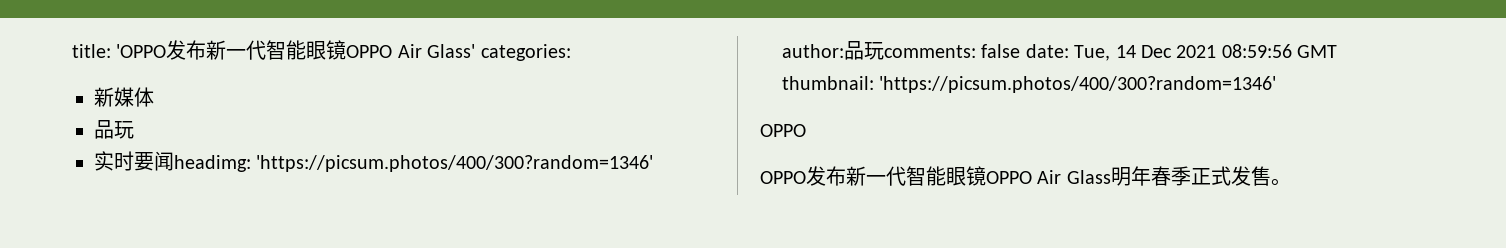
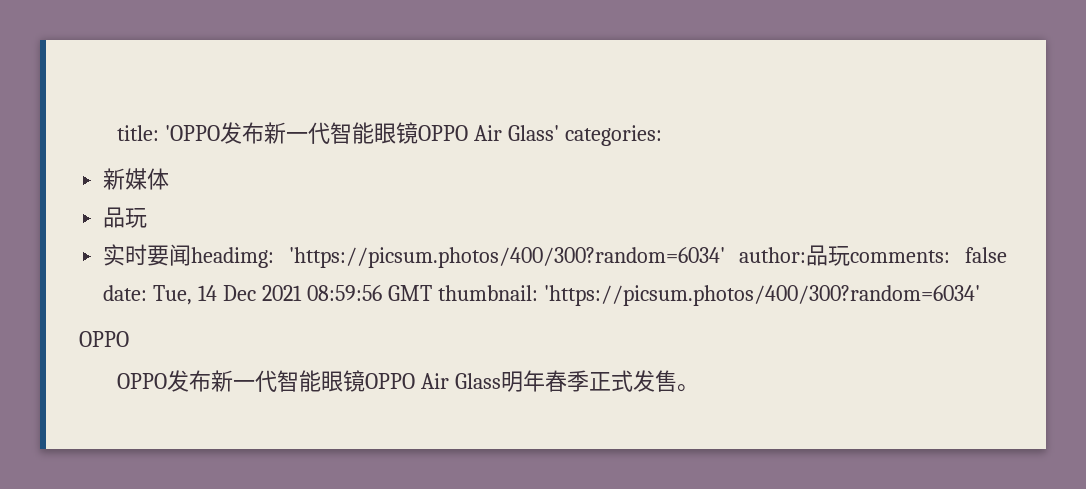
- 实时要闻headimg: 'https://picsum.photos/400/300?random=1346' author:品玩comments: false date: Tue, 14 Dec 2021 08:59:56 GMT thumbnail: 'https://picsum.photos/400/300?random=1346'
+ 实时要闻headimg: 'https://picsum.photos/400/300?random=6034' author:品玩comments: false date: Tue, 14 Dec 2021 08:59:56 GMT thumbnail: 'https://picsum.photos/400/300?random=6034'

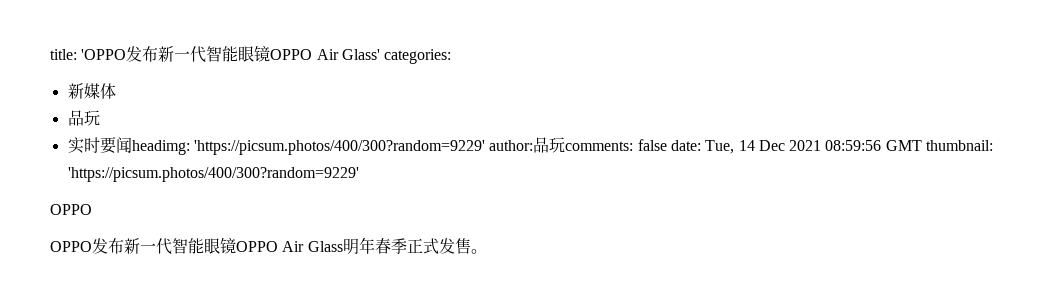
- 实时要闻headimg: 'https://picsum.photos/400/300?random=6034' author:品玩comments: false date: Tue, 14 Dec 2021 08:59:56 GMT thumbnail: 'https://picsum.photos/400/300?random=6034'
+ 实时要闻headimg: 'https://picsum.photos/400/300?random=9229' author:品玩comments: false date: Tue, 14 Dec 2021 08:59:56 GMT thumbnail: 'https://picsum.photos/400/300?random=9229'

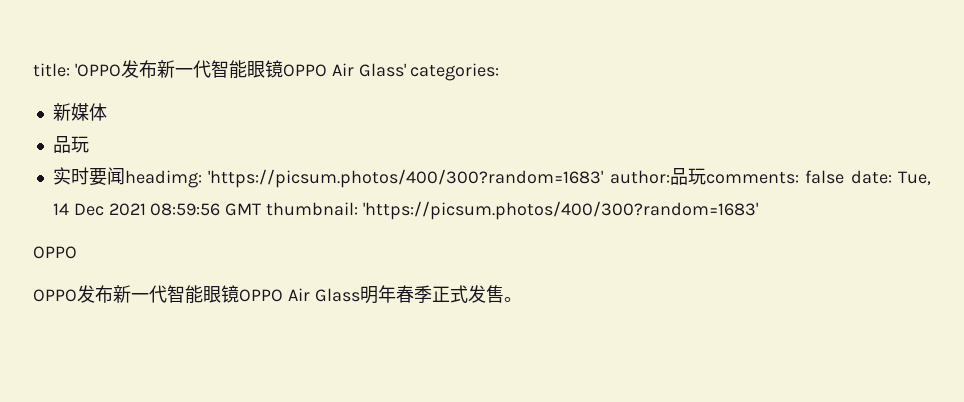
- 实时要闻headimg: 'https://picsum.photos/400/300?random=9229' author:品玩comments: false date: Tue, 14 Dec 2021 08:59:56 GMT thumbnail: 'https://picsum.photos/400/300?random=9229'
+ 实时要闻headimg: 'https://picsum.photos/400/300?random=1683' author:品玩comments: false date: Tue, 14 Dec 2021 08:59:56 GMT thumbnail: 'https://picsum.photos/400/300?random=1683'

